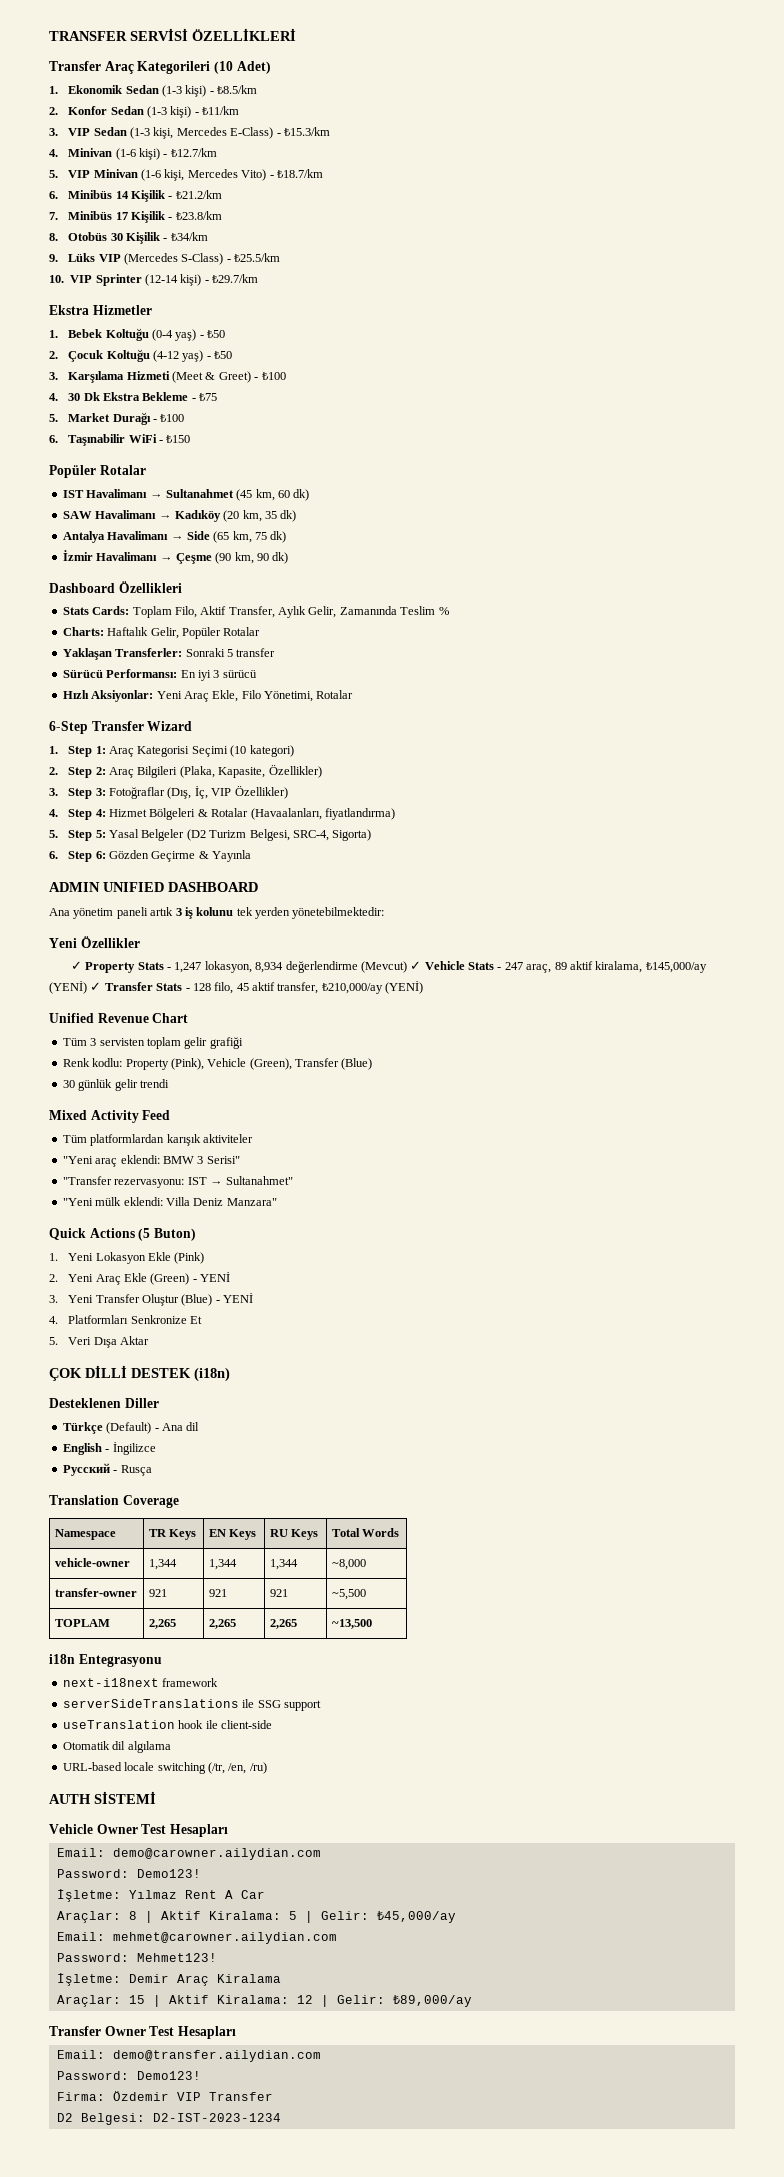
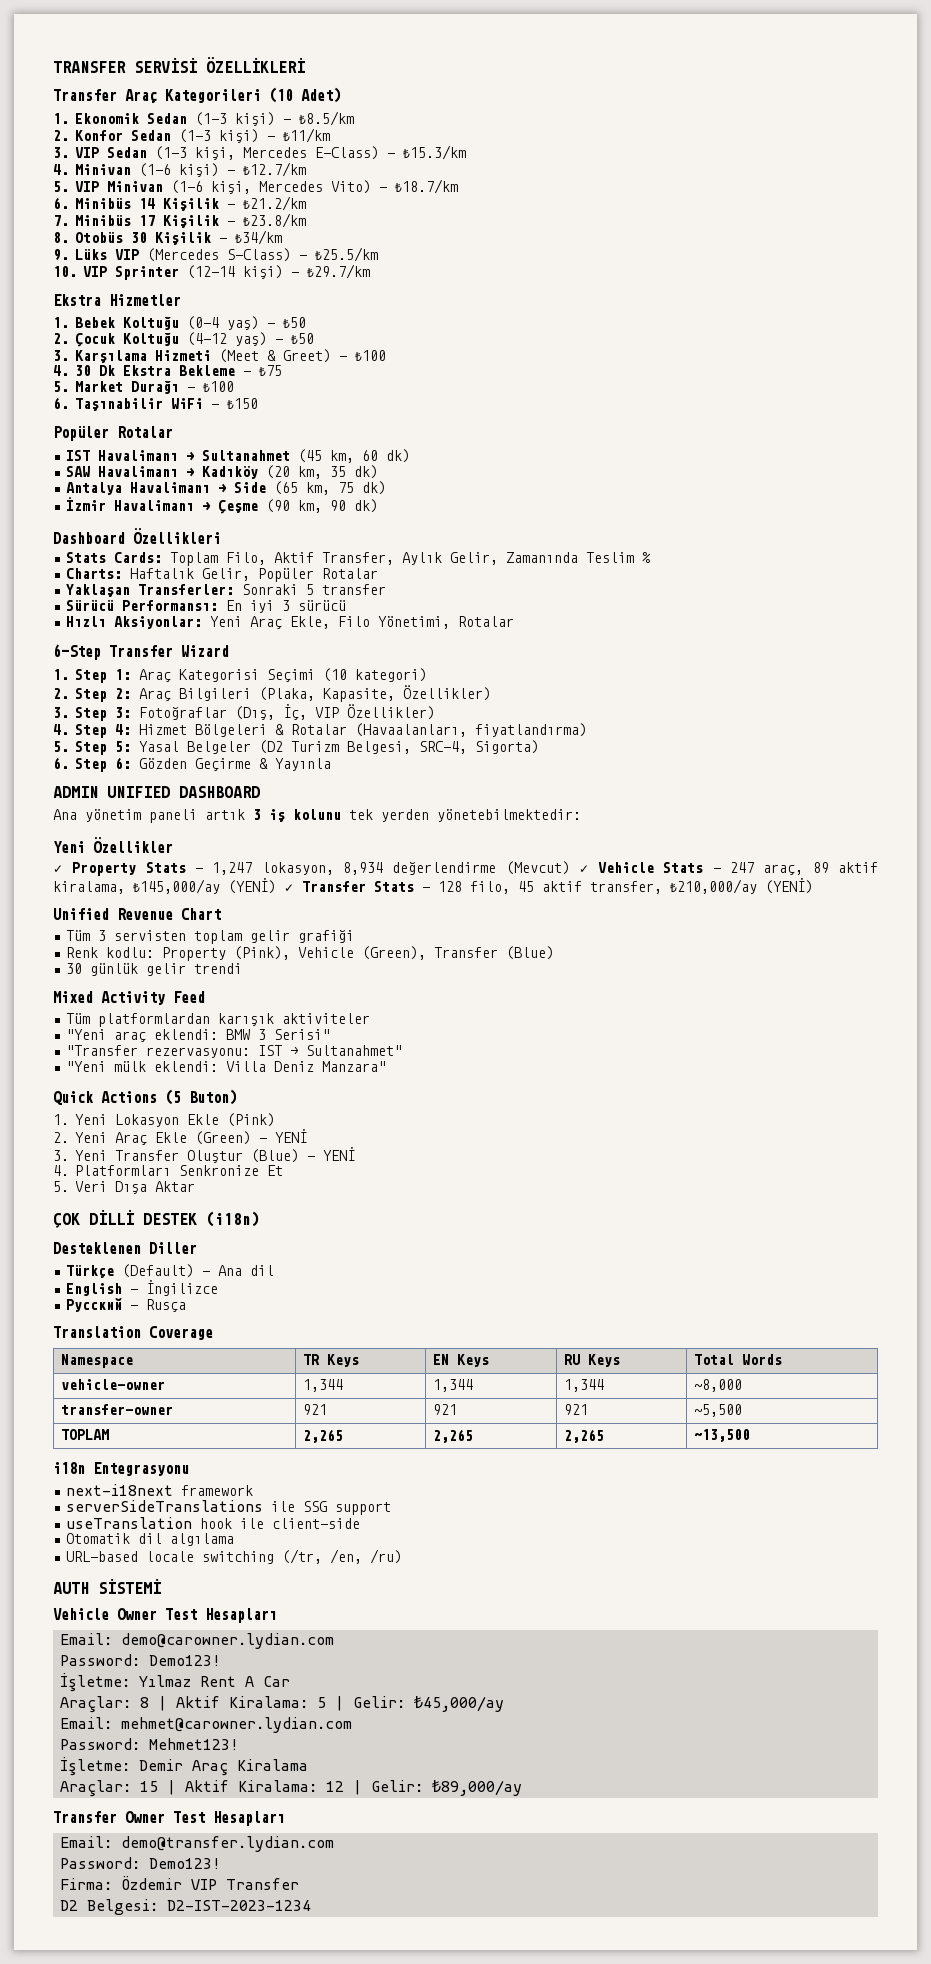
- Email: demo@carowner.ailydian.com
+ Email: demo@carowner.lydian.com
- Email: mehmet@carowner.ailydian.com
+ Email: mehmet@carowner.lydian.com
- Email: demo@transfer.ailydian.com
+ Email: demo@transfer.lydian.com

